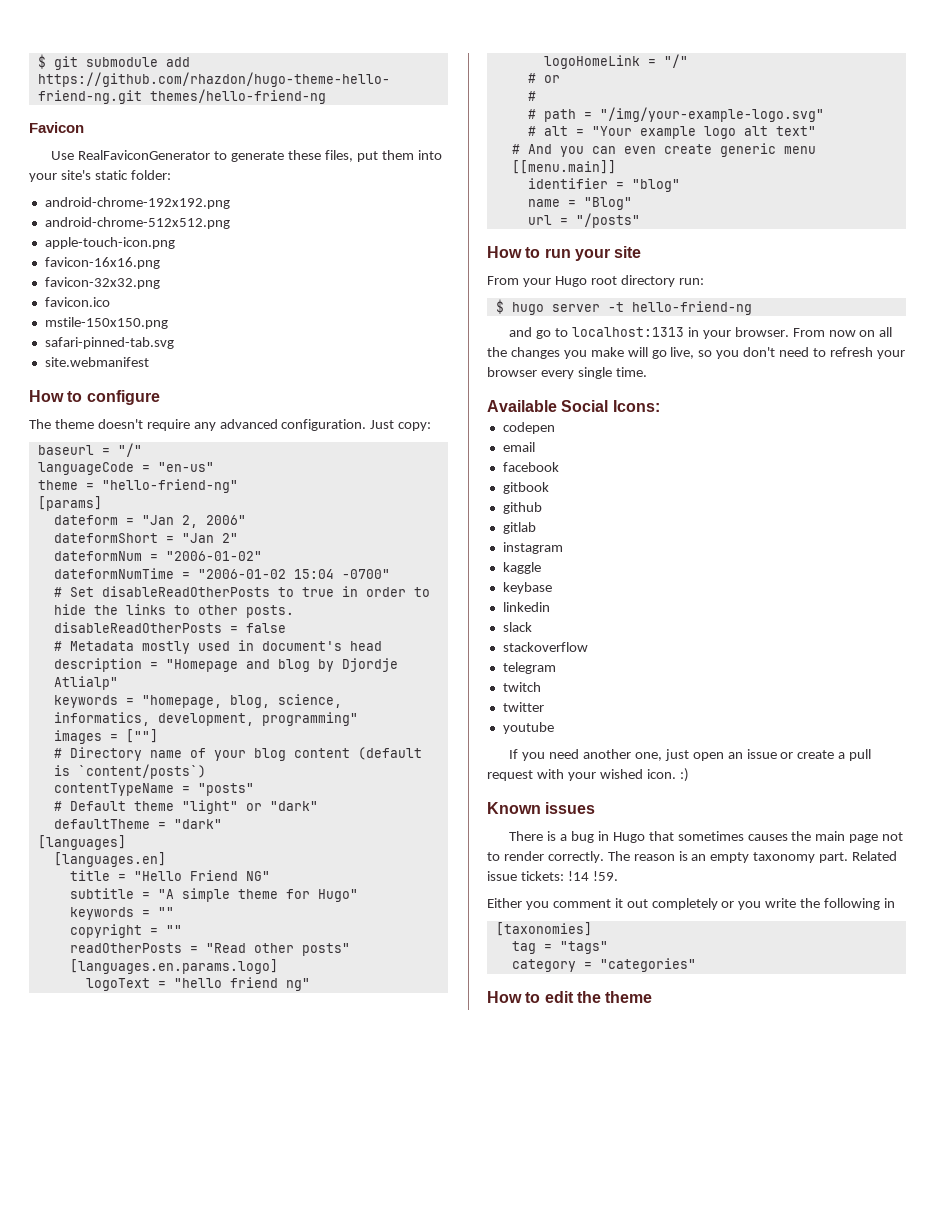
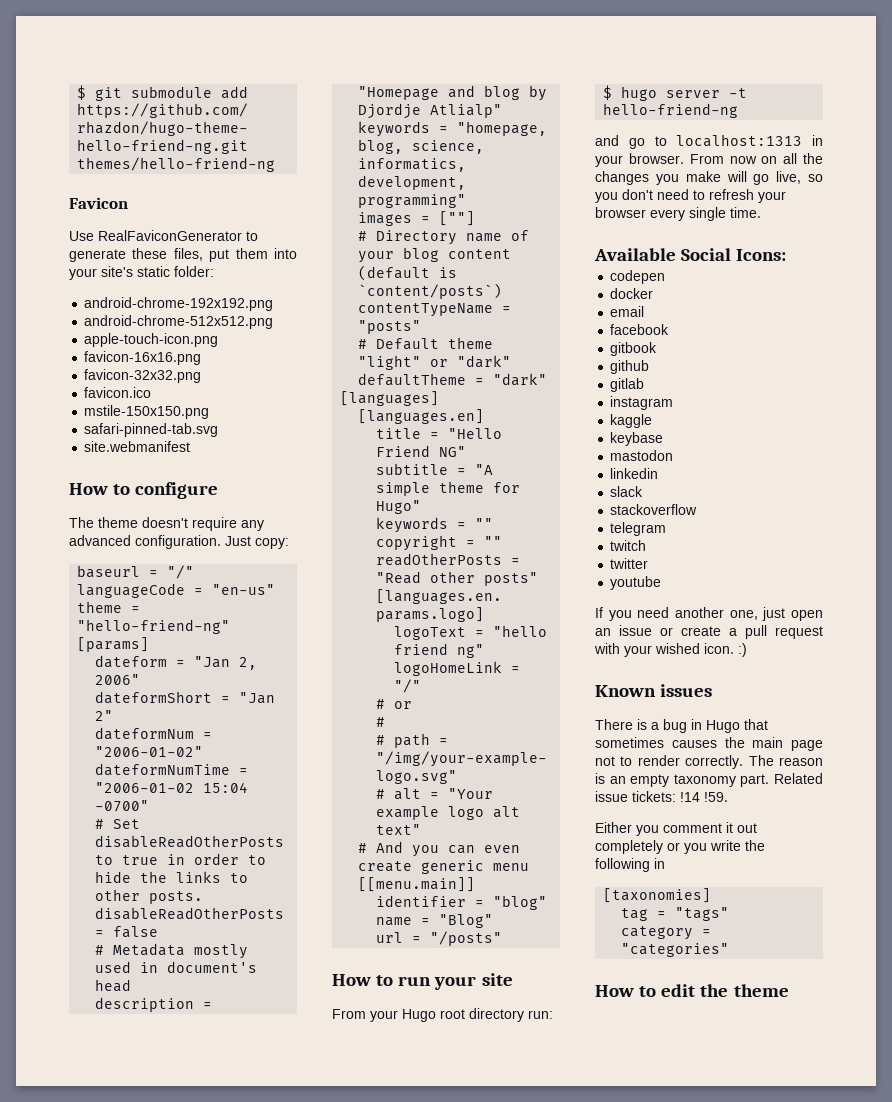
+ docker
+ mastodon

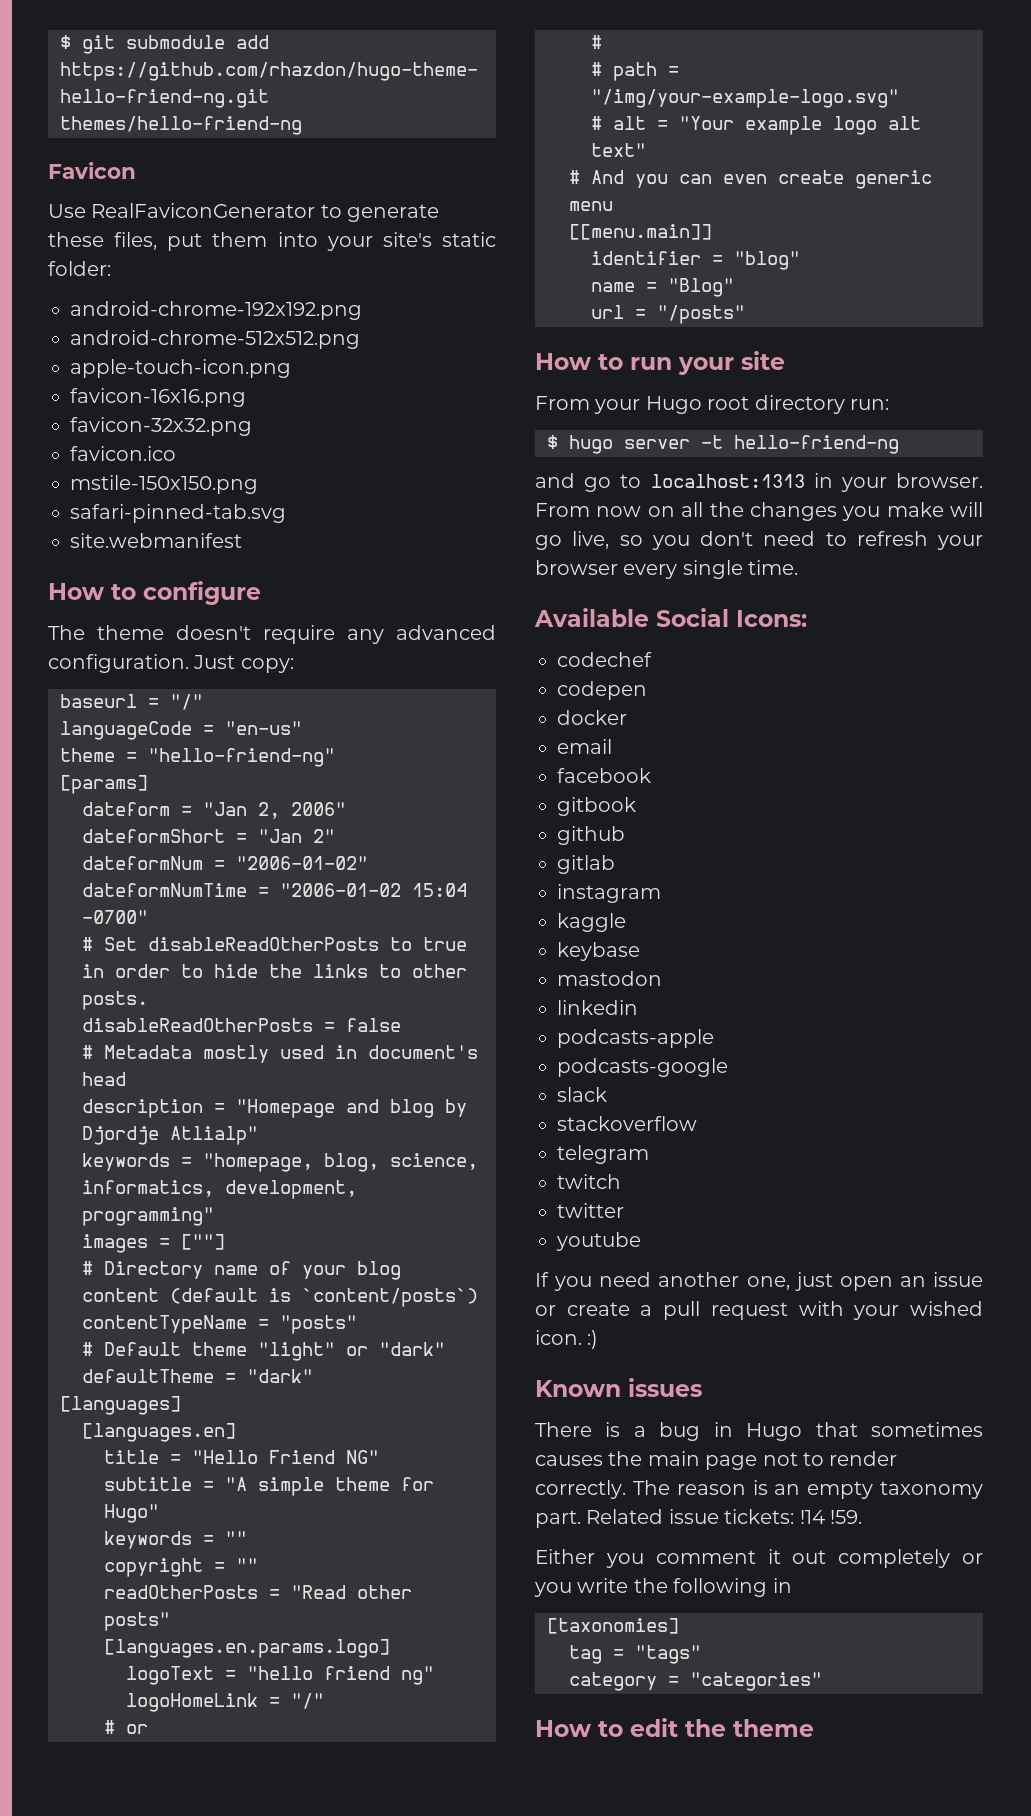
+ codechef
+ podcasts-apple
+ podcasts-google

